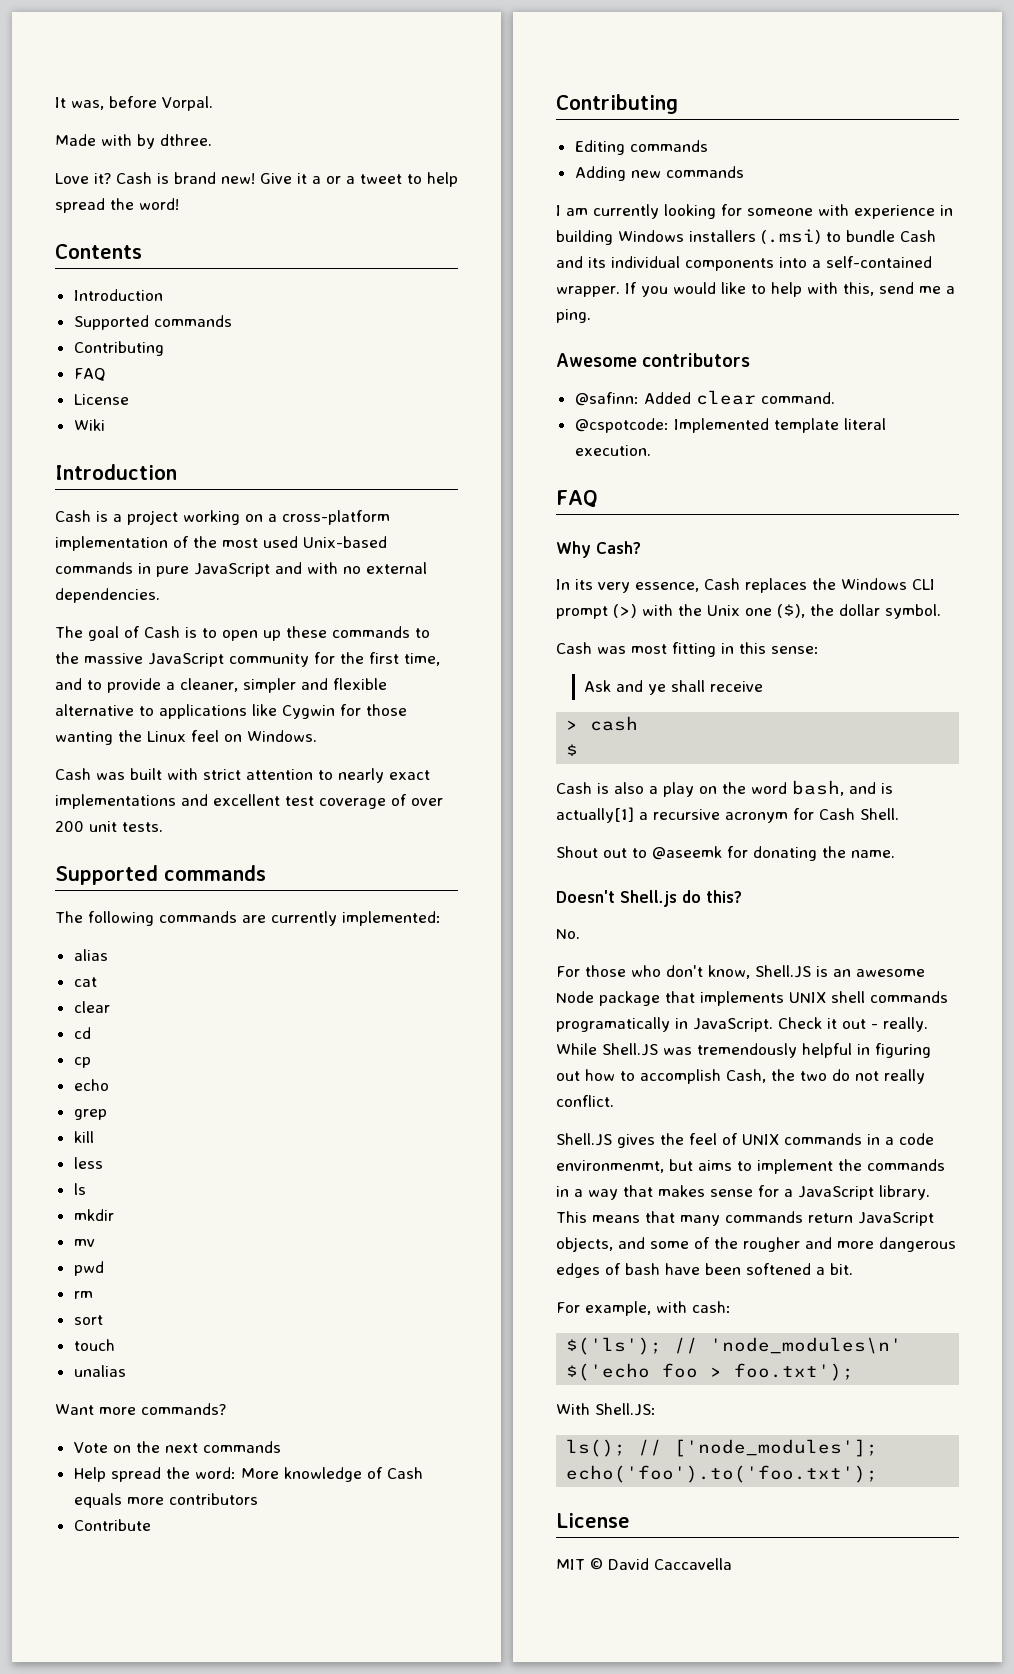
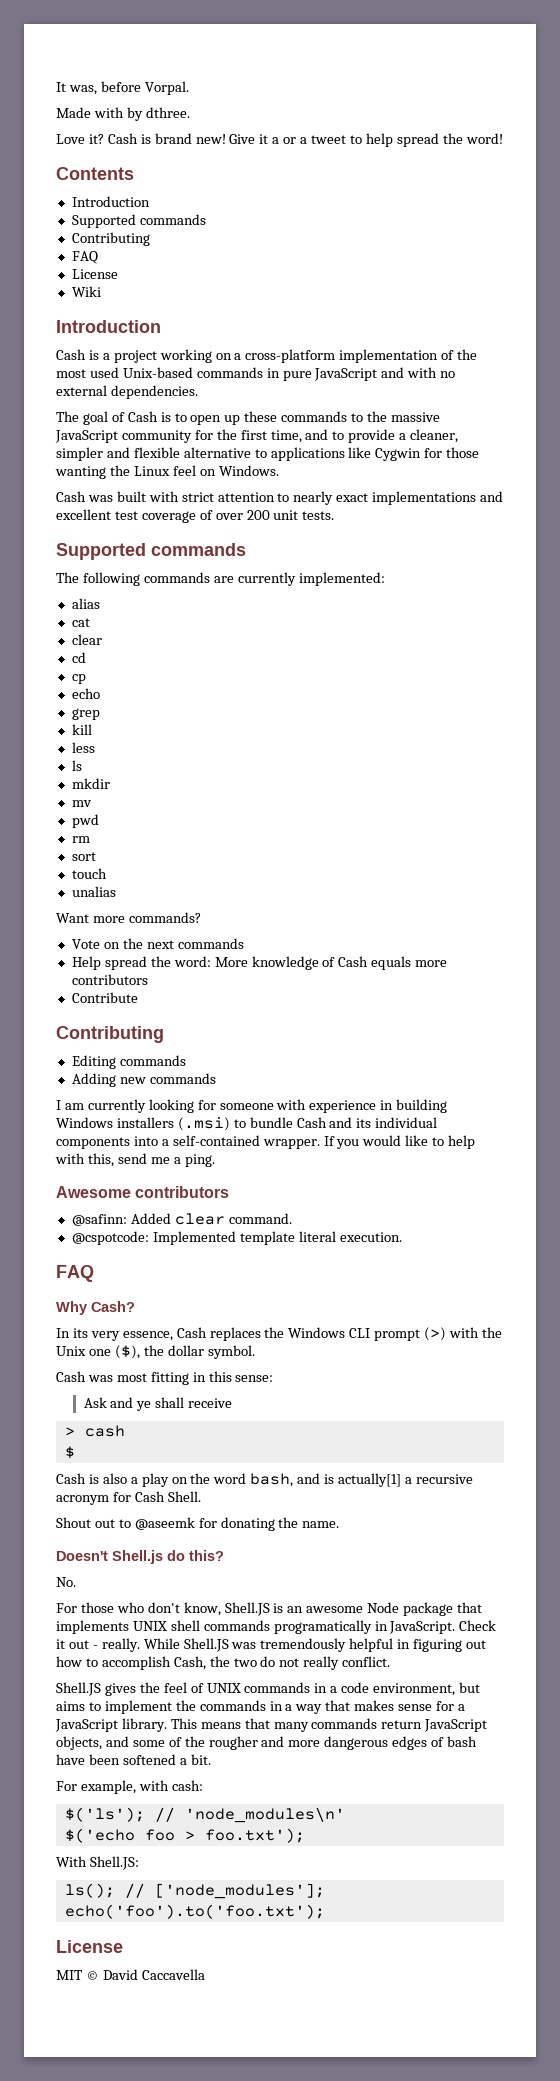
- Shell.JS gives the feel of UNIX commands in a code environmenmt, but aims to implement the commands in a way that makes sense for a JavaScript library.
+ Shell.JS gives the feel of UNIX commands in a code environment, but aims to implement the commands in a way that makes sense for a JavaScript library.

